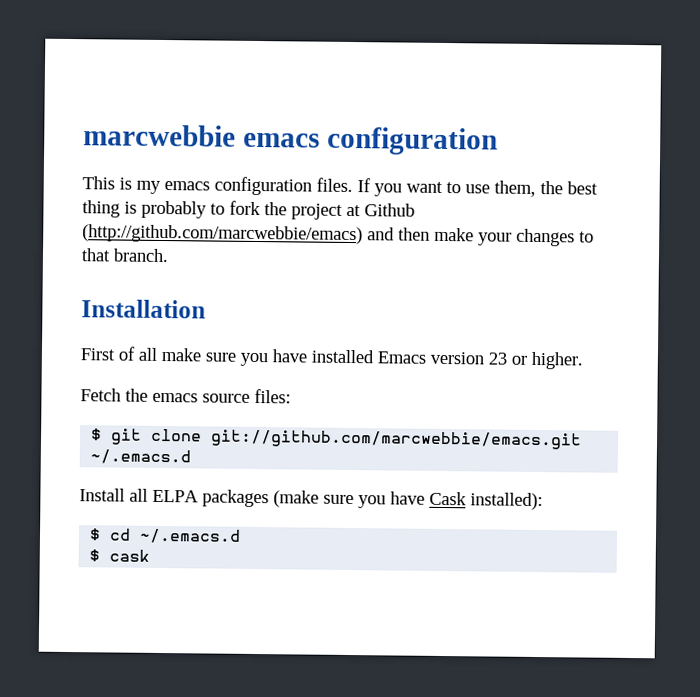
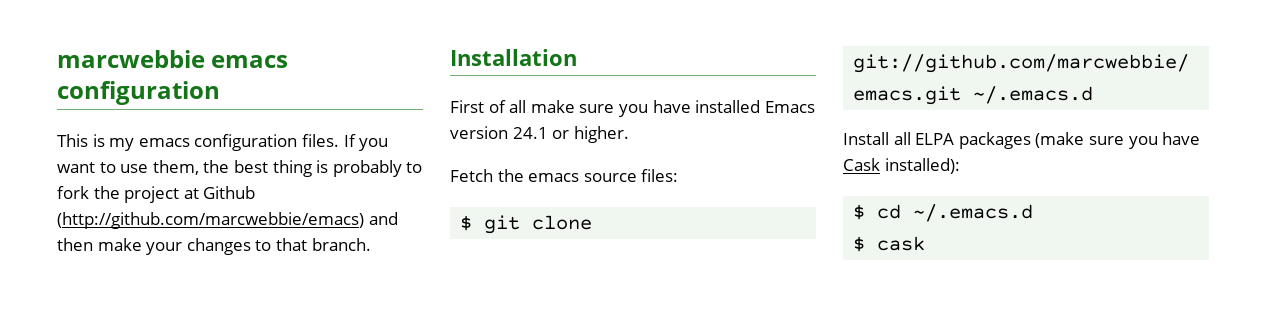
- First of all make sure you have installed Emacs version 23 or higher.
+ First of all make sure you have installed Emacs version 24.1 or higher.

